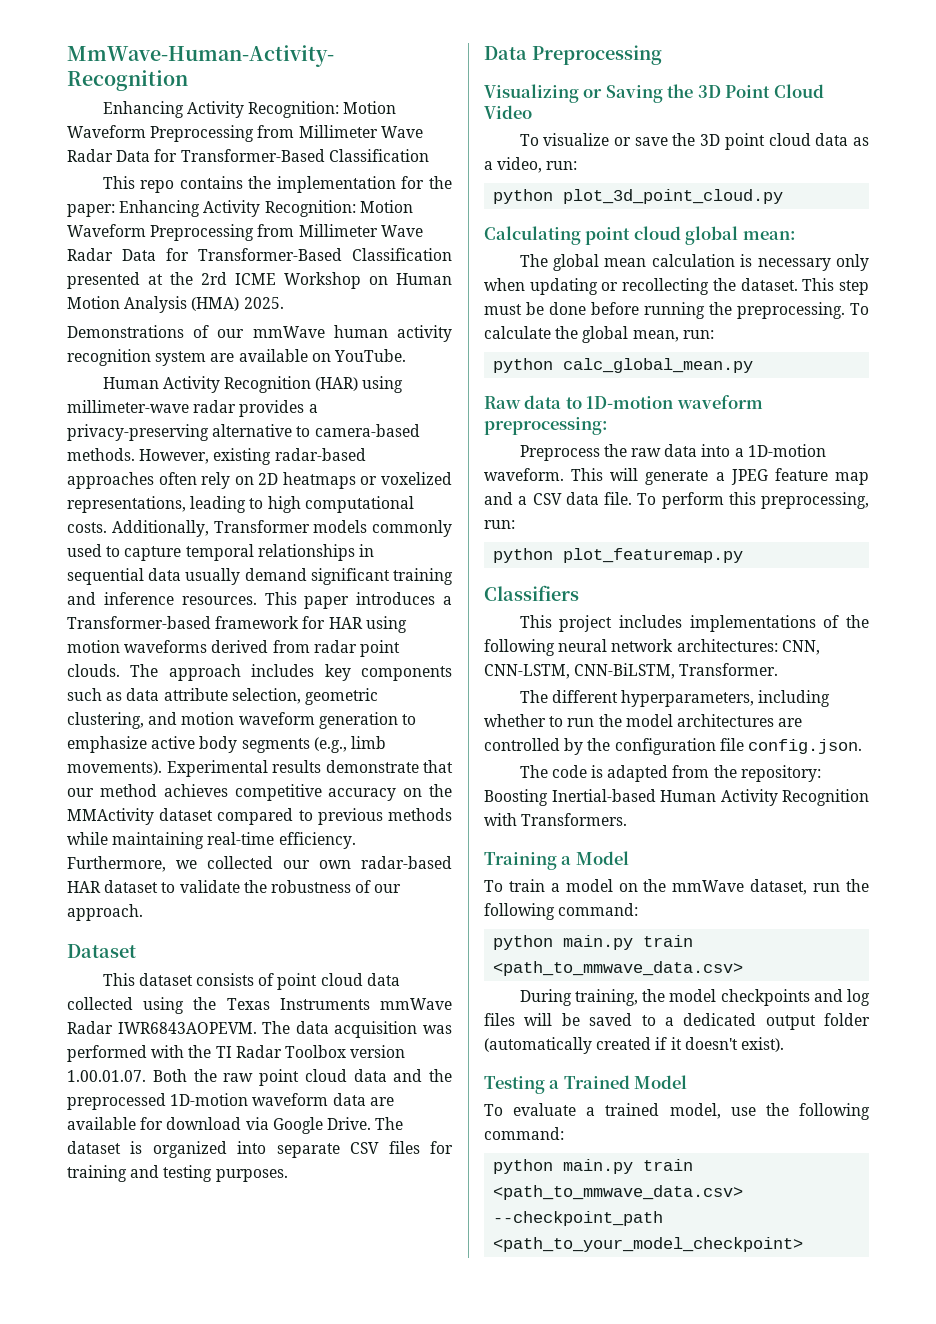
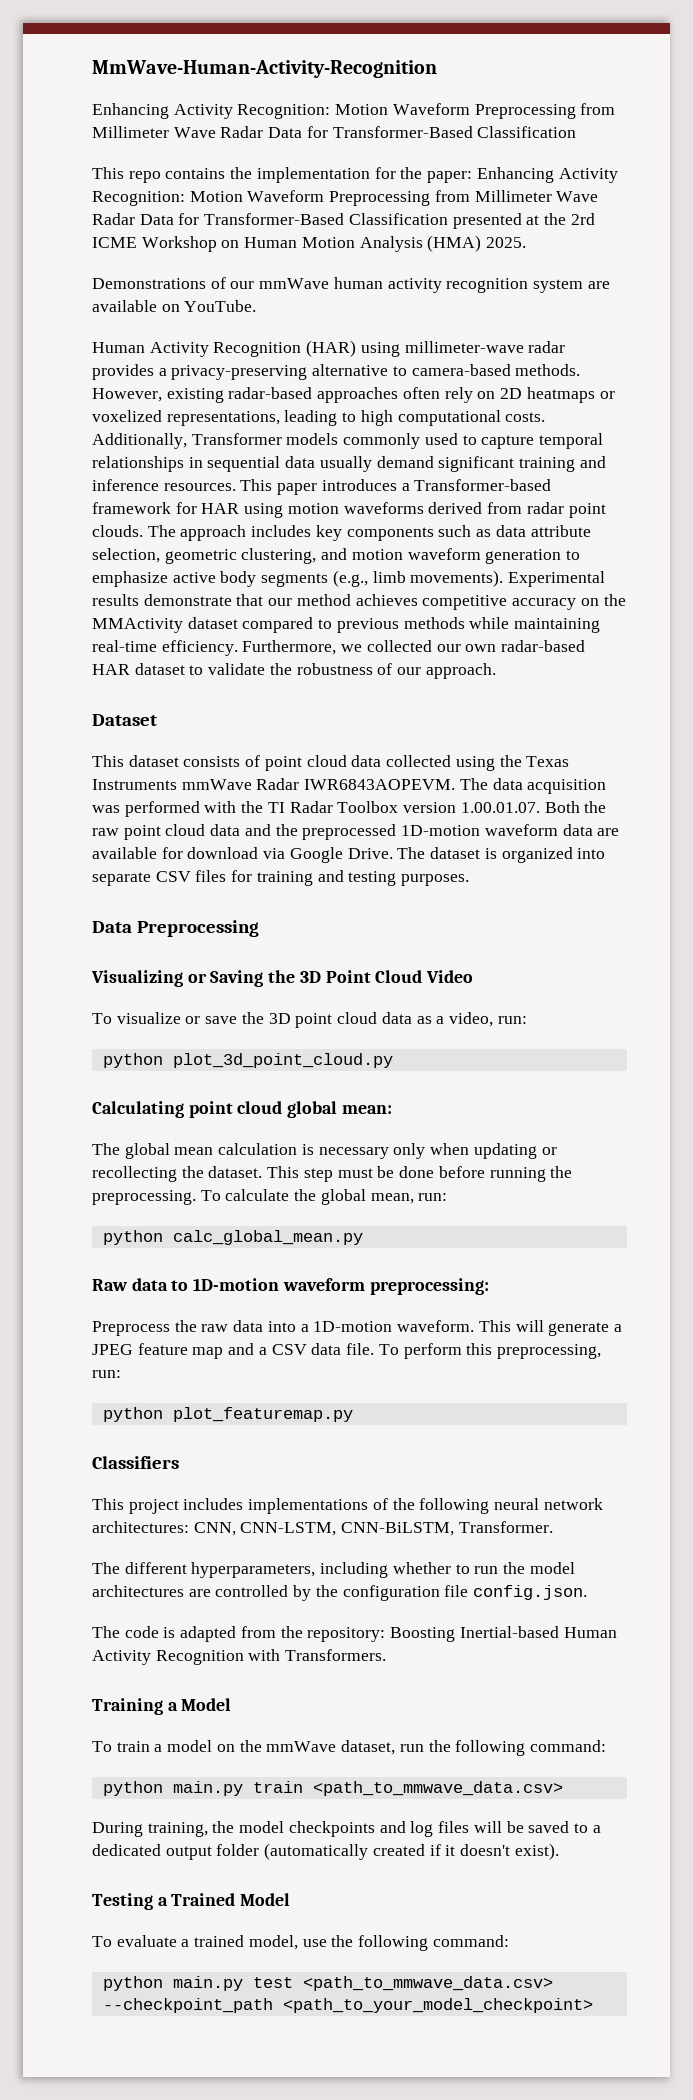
- python main.py train <path_to_mmwave_data.csv> --checkpoint_path <path_to_your_model_checkpoint>
+ python main.py test <path_to_mmwave_data.csv> --checkpoint_path <path_to_your_model_checkpoint>

